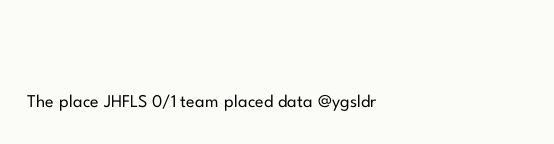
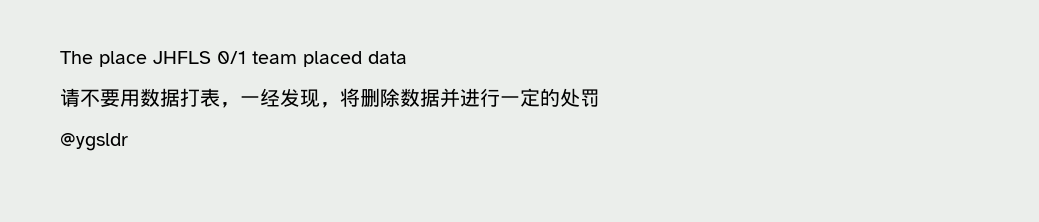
- The place JHFLS 0/1 team placed data @ygsldr
+ The place JHFLS 0/1 team placed data
+ 请不要用数据打表，一经发现，将删除数据并进行一定的处罚
+ @ygsldr

